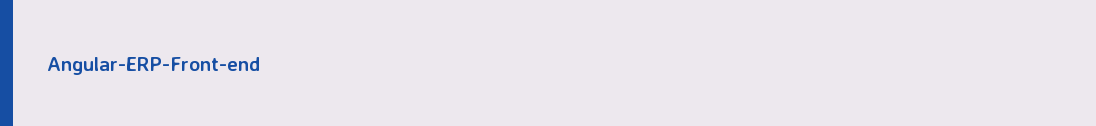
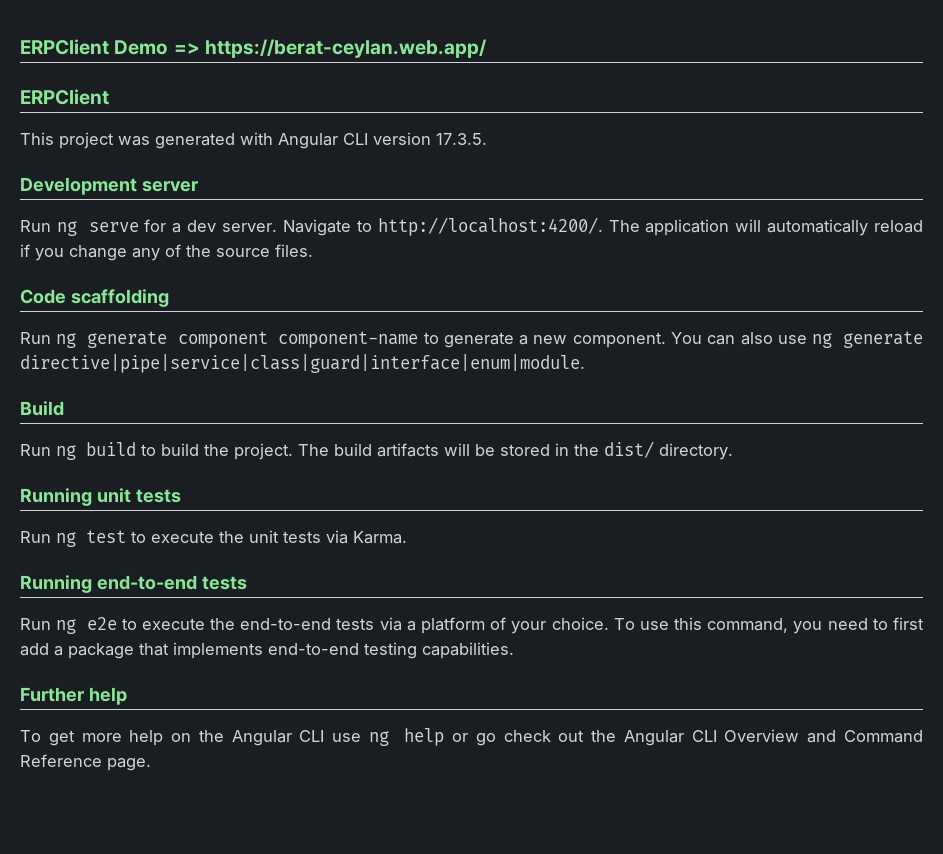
- Angular-ERP-Front-end
+ ERPClient Demo => https://berat-ceylan.web.app/
+ ERPClient
+ This project was generated with Angular CLI version 17.3.5.
+ Development server
+ Run ng serve for a dev server. Navigate to http://localhost:4200/. The application will automatically reload if you change any of the source files.
+ Code scaffolding
+ Run ng generate component component-name to generate a new component. You can also use ng generate directive|pipe|service|class|guard|interface|enum|module.
+ Build
+ Run ng build to build the project. The build artifacts will be stored in the dist/ directory.
+ Running unit tests
+ Run ng test to execute the unit tests via Karma.
+ Running end-to-end tests
+ Run ng e2e to execute the end-to-end tests via a platform of your choice. To use this command, you need to first add a package that implements end-to-end testing capabilities.
+ Further help
+ To get more help on the Angular CLI use ng help or go check out the Angular CLI Overview and Command Reference page.

